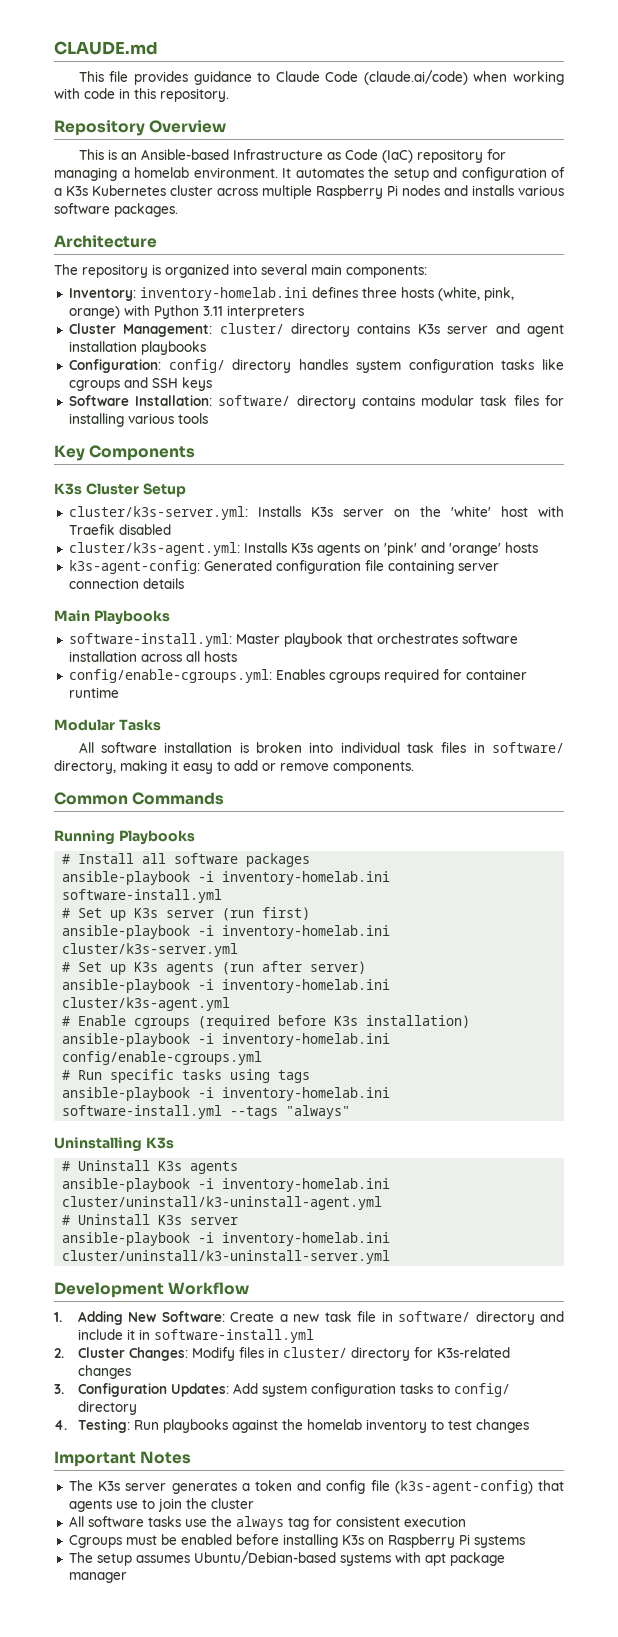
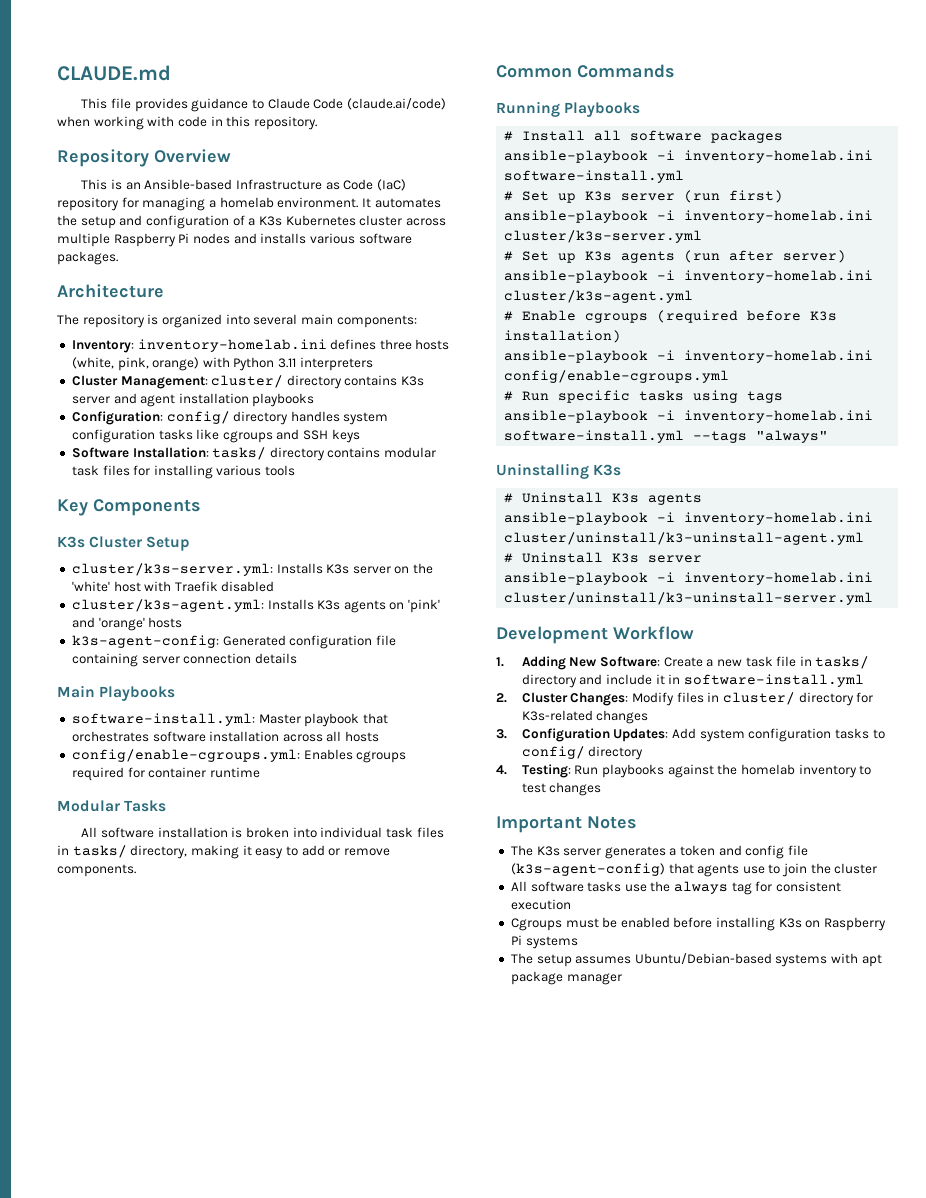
- Software Installation: software/ directory contains modular task files for installing various tools
+ Software Installation: tasks/ directory contains modular task files for installing various tools
- All software installation is broken into individual task files in software/ directory, making it easy to add or remove components.
+ All software installation is broken into individual task files in tasks/ directory, making it easy to add or remove components.
- 1. Adding New Software: Create a new task file in software/ directory and include it in software-install.yml
+ 1. Adding New Software: Create a new task file in tasks/ directory and include it in software-install.yml

